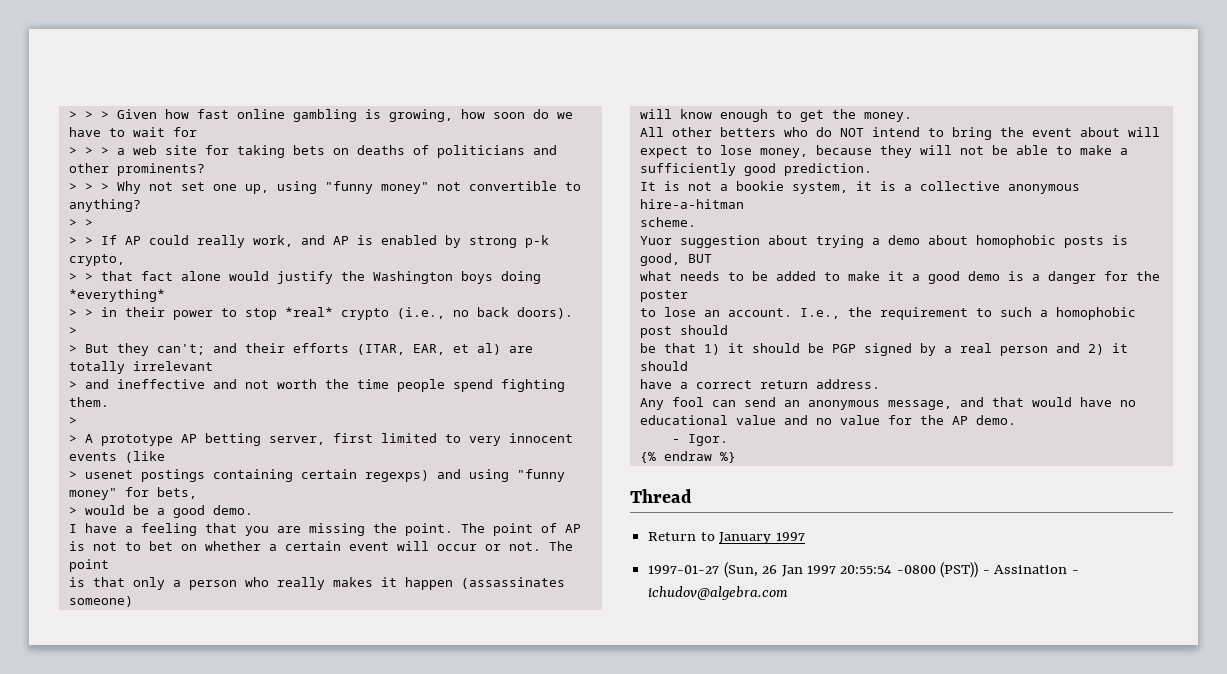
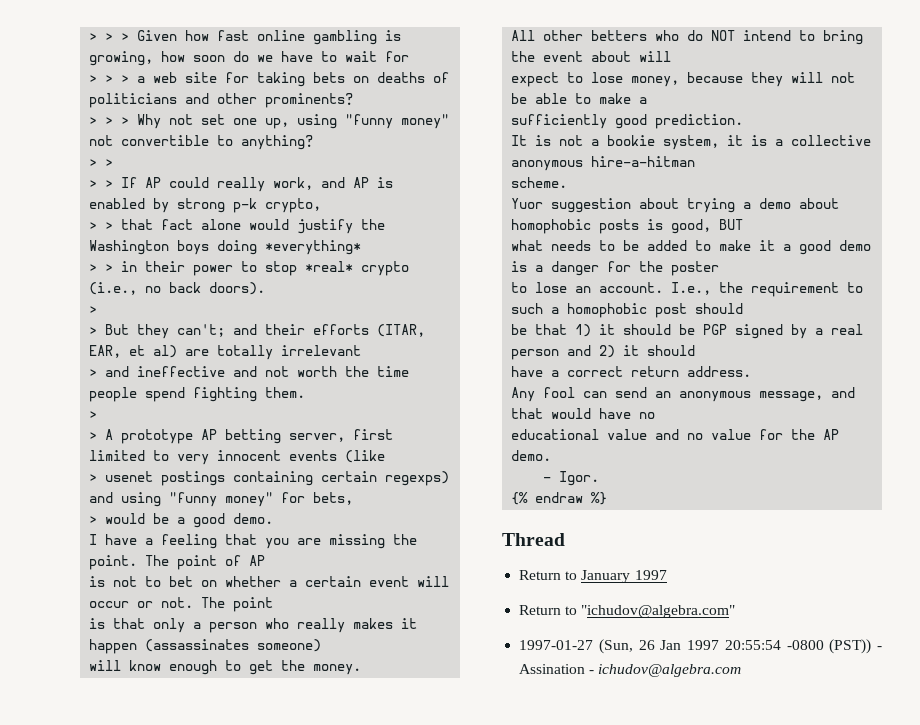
+ Return to "ichudov@algebra.com"

